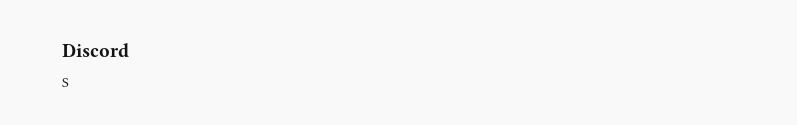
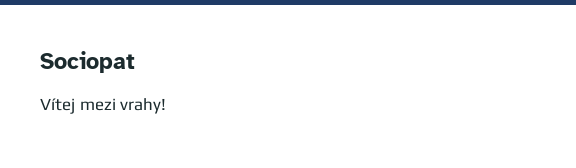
- Discord
- S
+ Sociopat
+ Vítej mezi vrahy!

